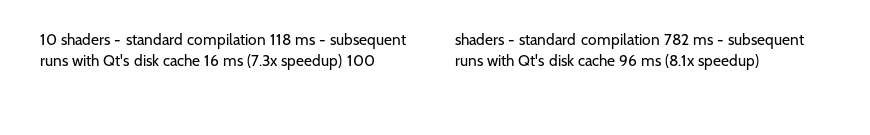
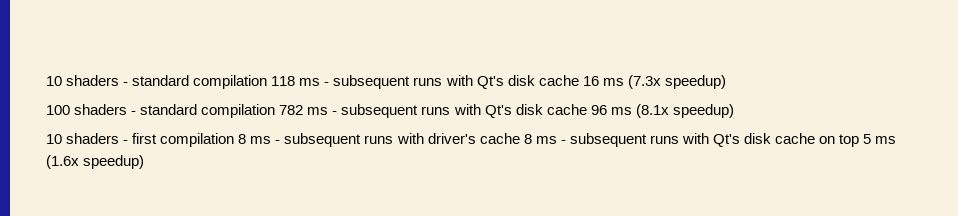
- 10 shaders - standard compilation 118 ms - subsequent runs with Qt's disk cache 16 ms (7.3x speedup) 100 shaders - standard compilation 782 ms - subsequent runs with Qt's disk cache 96 ms (8.1x speedup)
+ 10 shaders - standard compilation 118 ms - subsequent runs with Qt's disk cache 16 ms (7.3x speedup)
+ 100 shaders - standard compilation 782 ms - subsequent runs with Qt's disk cache 96 ms (8.1x speedup)
+ 10 shaders - first compilation 8 ms - subsequent runs with driver's cache 8 ms - subsequent runs with Qt's disk cache on top 5 ms (1.6x speedup)

